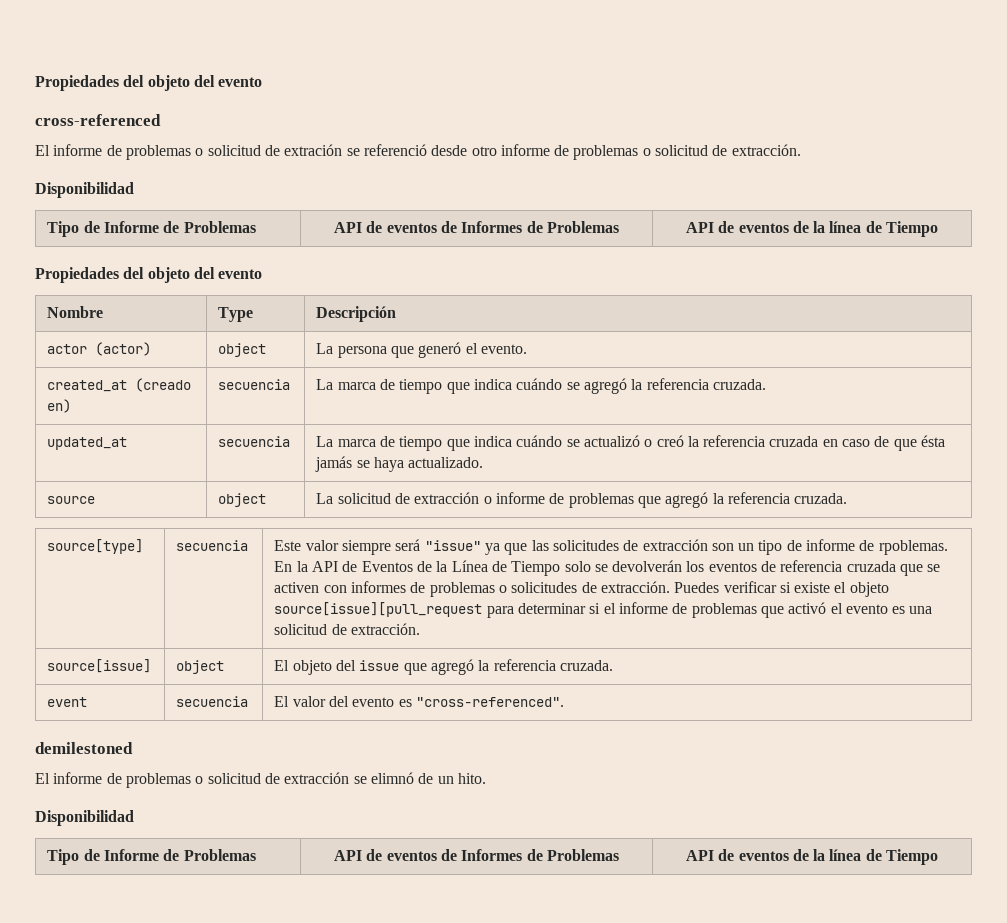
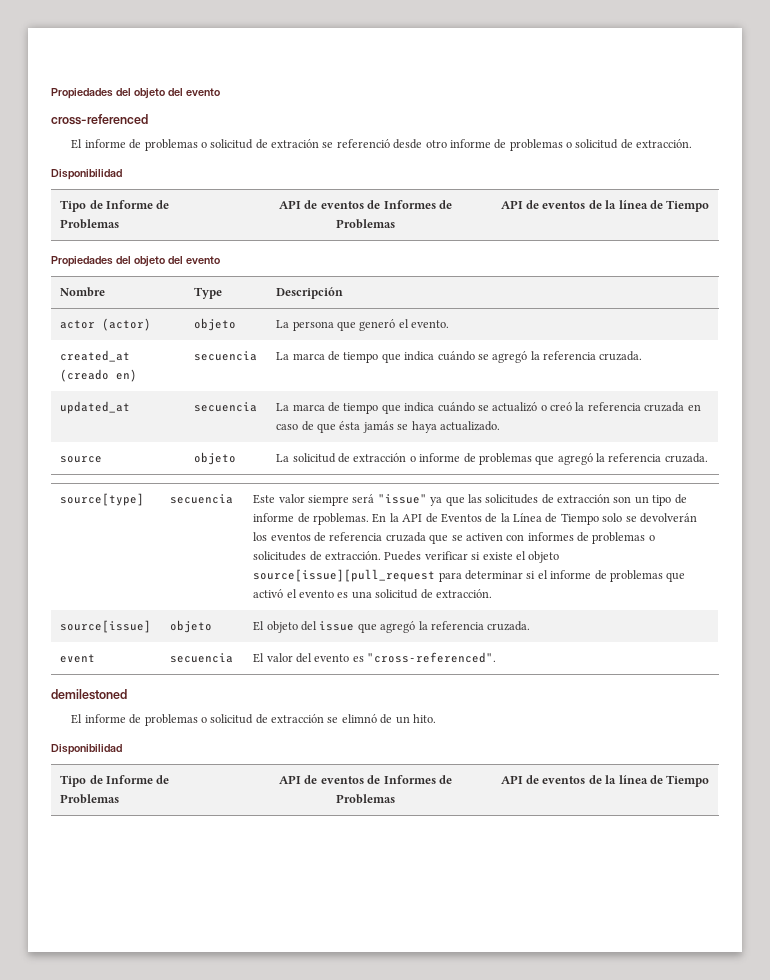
- actor (actor) | object | La persona que generó el evento.
+ actor (actor) | objeto | La persona que generó el evento.
- source | object | La solicitud de extracción o informe de problemas que agregó la referencia cruzada.
+ source | objeto | La solicitud de extracción o informe de problemas que agregó la referencia cruzada.
- source[issue] | object | El objeto del issue que agregó la referencia cruzada.
+ source[issue] | objeto | El objeto del issue que agregó la referencia cruzada.

